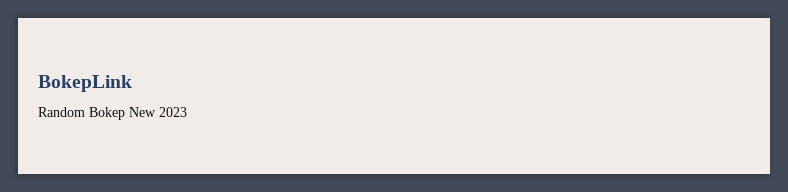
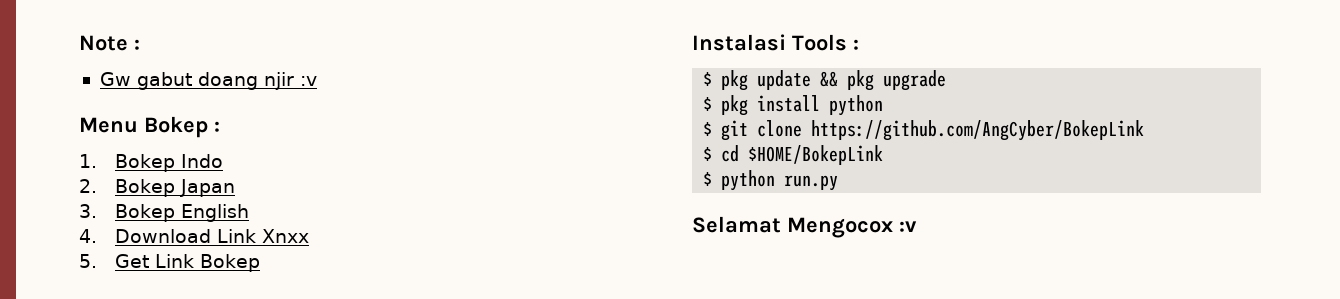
- BokepLink
- Random Bokep New 2023
+ Note :
+ Gw gabut doang njir :v
+ Menu Bokep :
+ 1. Bokep Indo
+ 2. Bokep Japan
+ 3. Bokep English
+ 4. Download Link Xnxx
+ 5. Get Link Bokep
+ Instalasi Tools :
+ $ pkg update && pkg upgrade
+ $ pkg install python
+ $ git clone https://github.com/AngCyber/BokepLink
+ $ cd $HOME/BokepLink
+ $ python run.py
+ Selamat Mengocox :v

